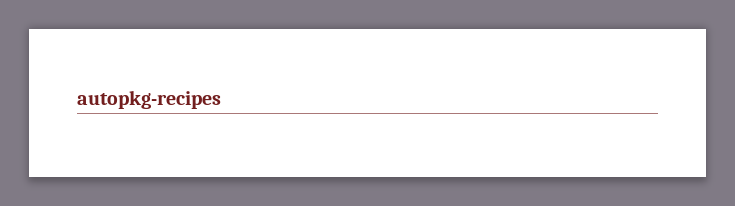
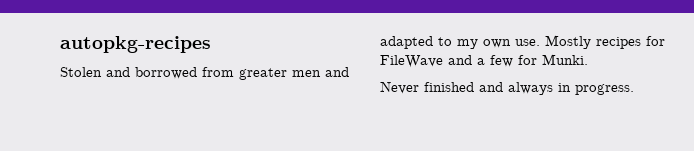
+ Stolen and borrowed from greater men and adapted to my own use. Mostly recipes for FileWave and a few for Munki.
+ Never finished and always in progress.

